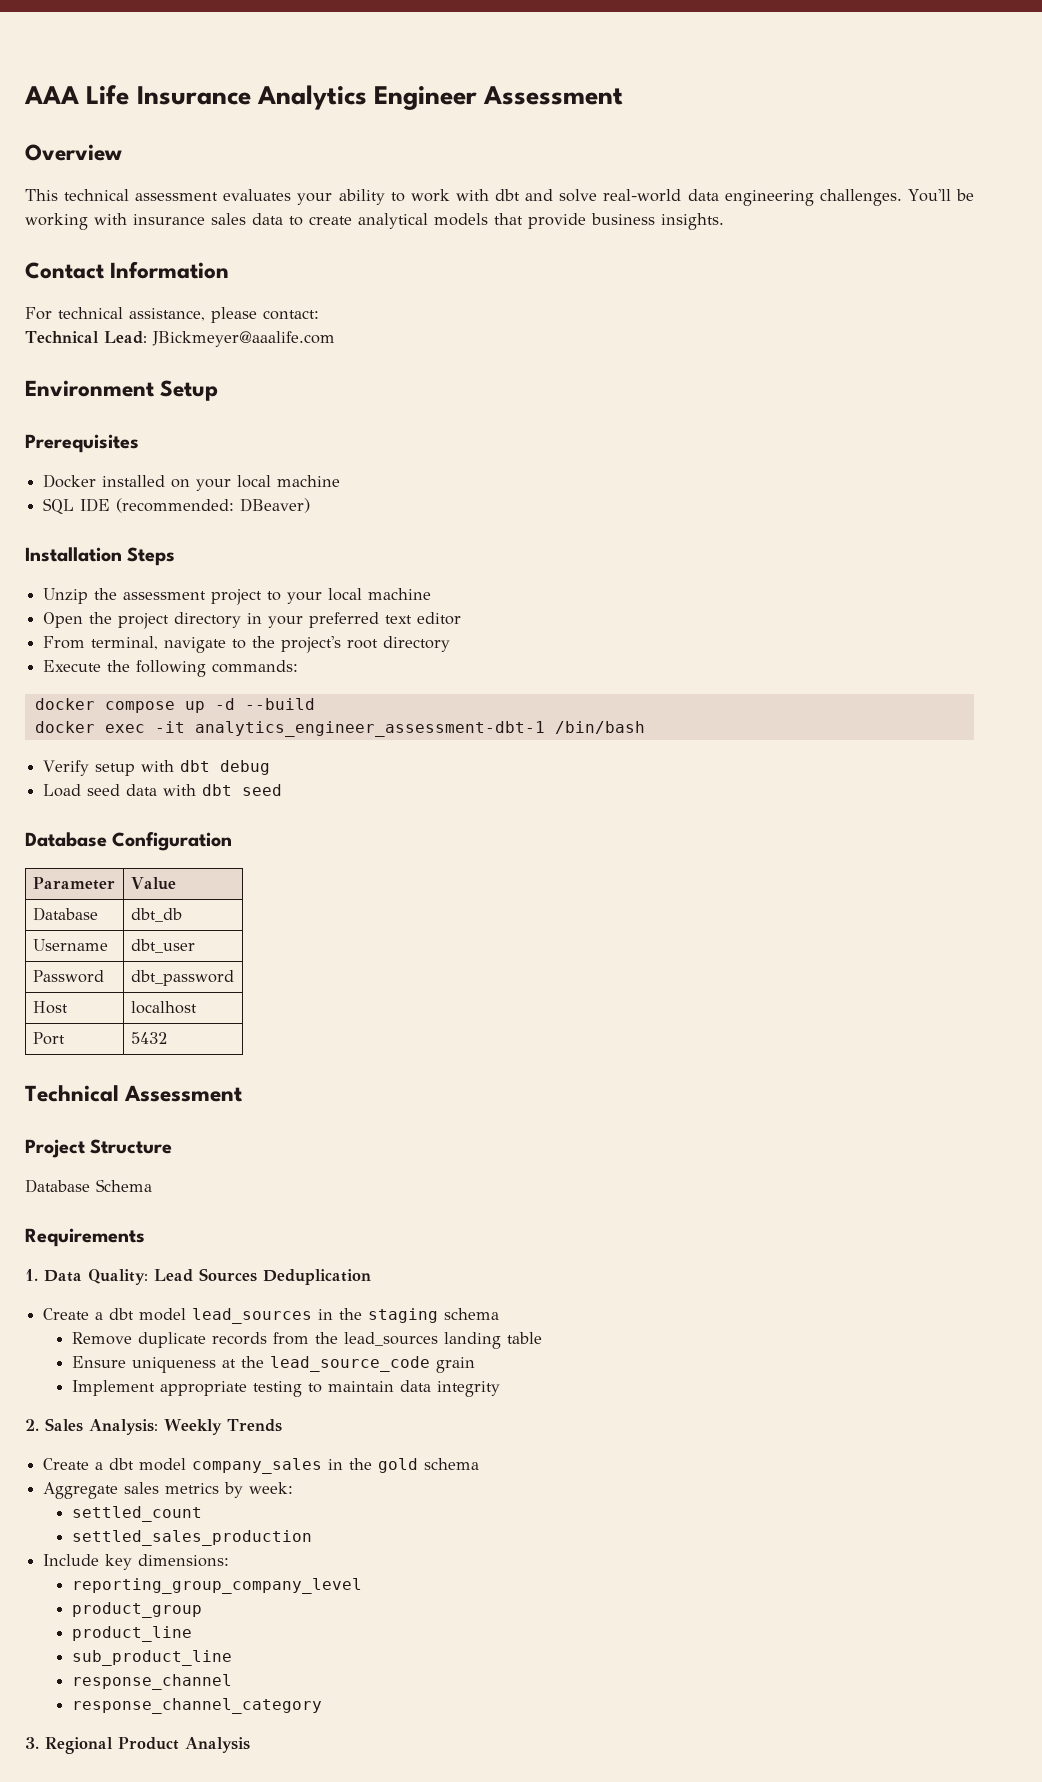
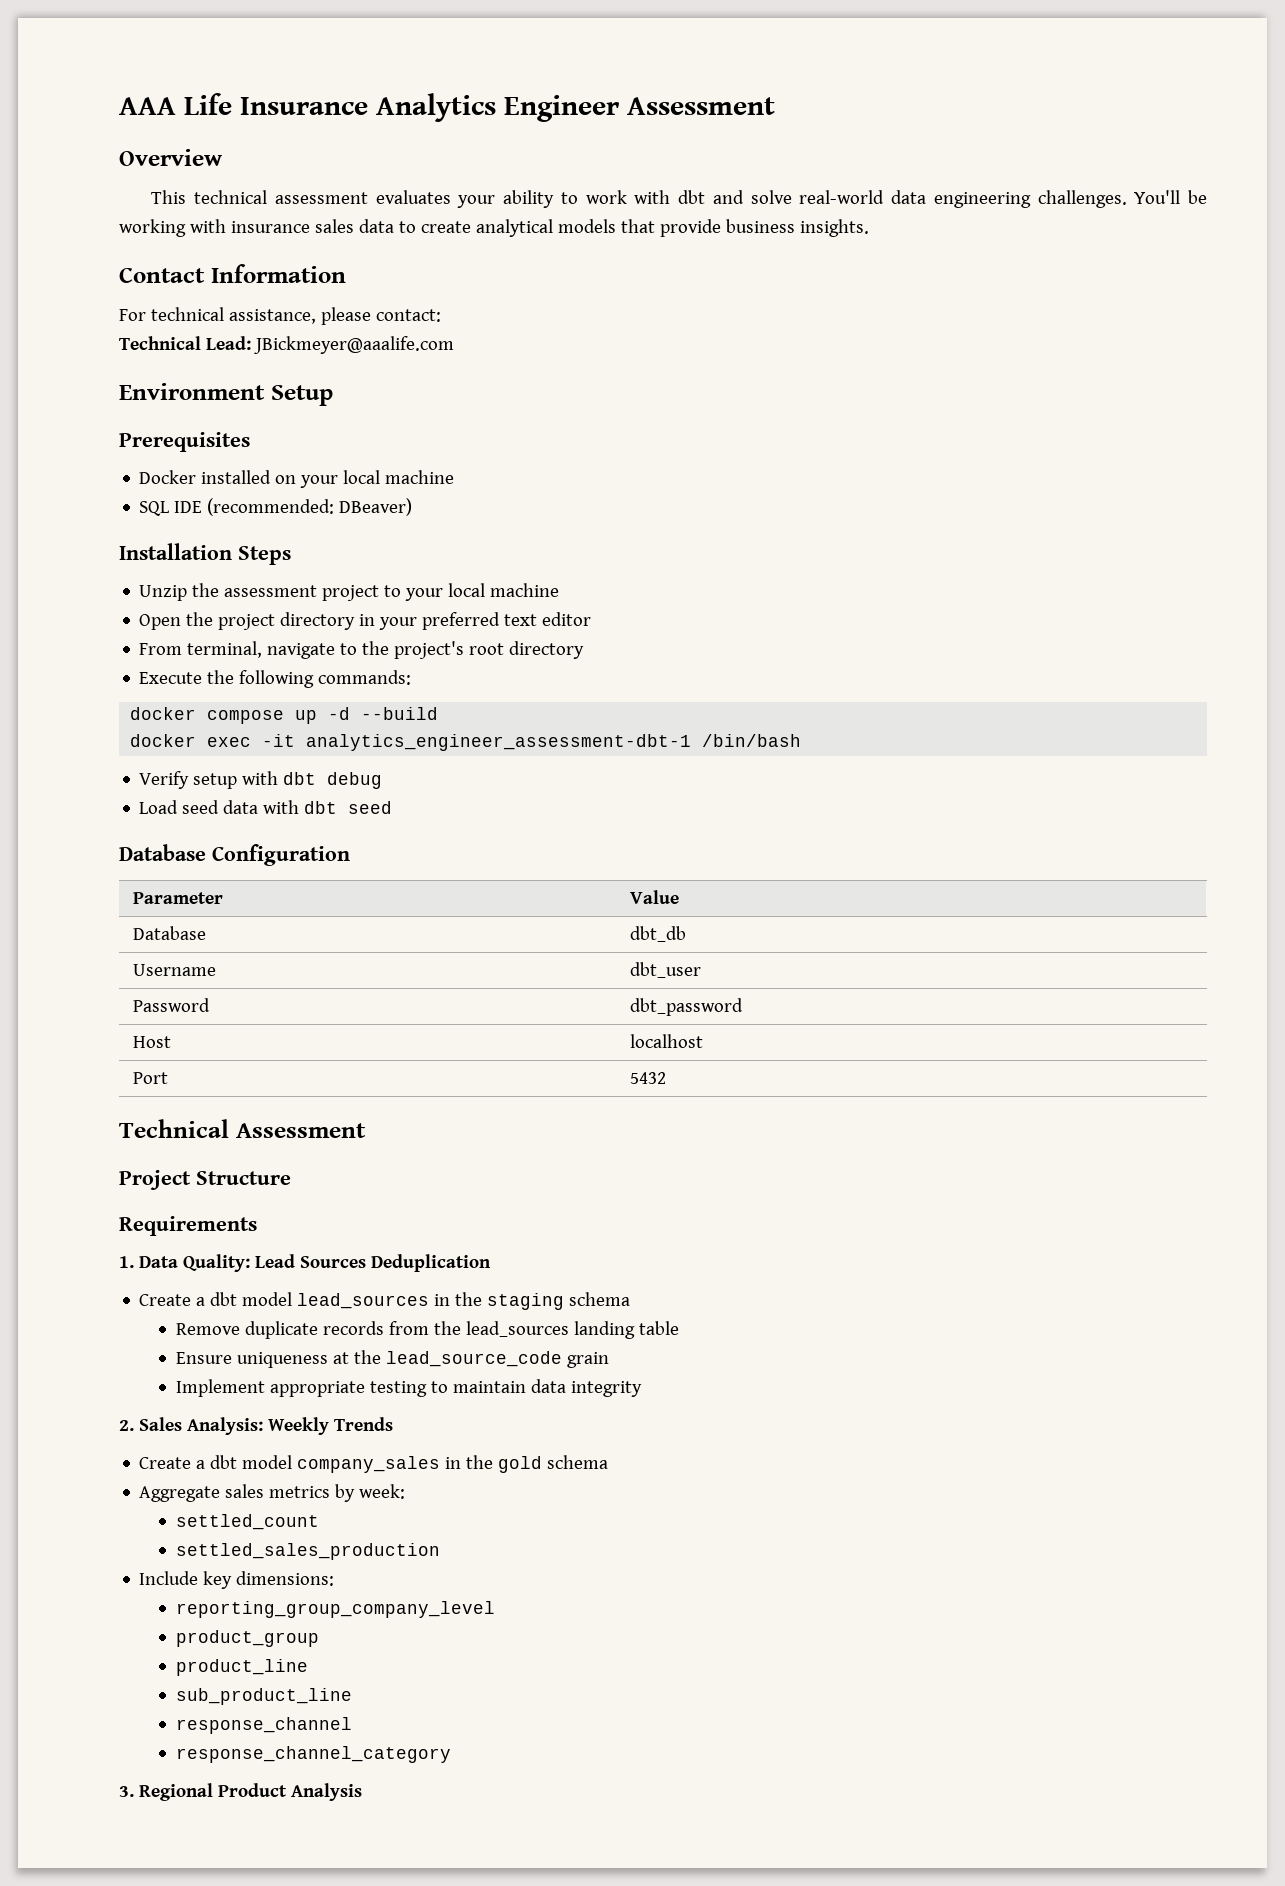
- Database Schema

